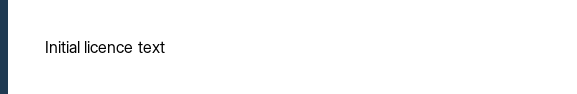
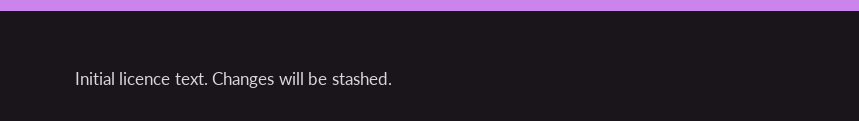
- Initial licence text
+ Initial licence text. Changes will be stashed.

